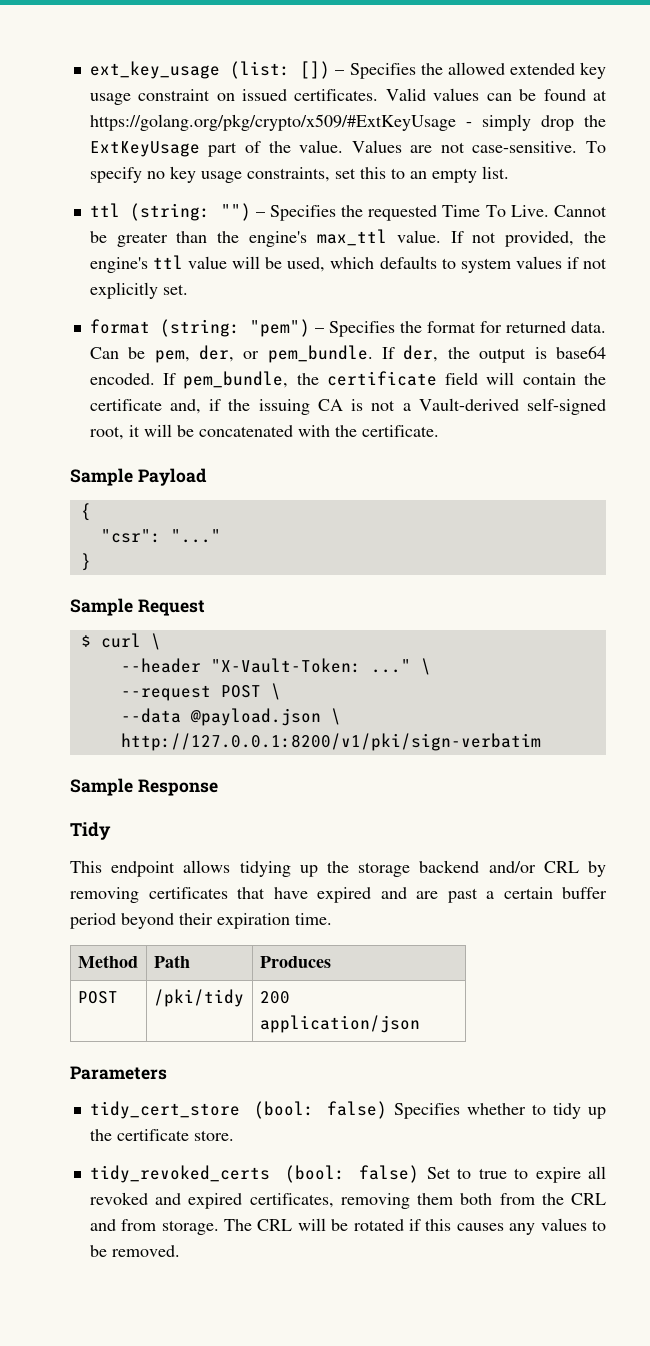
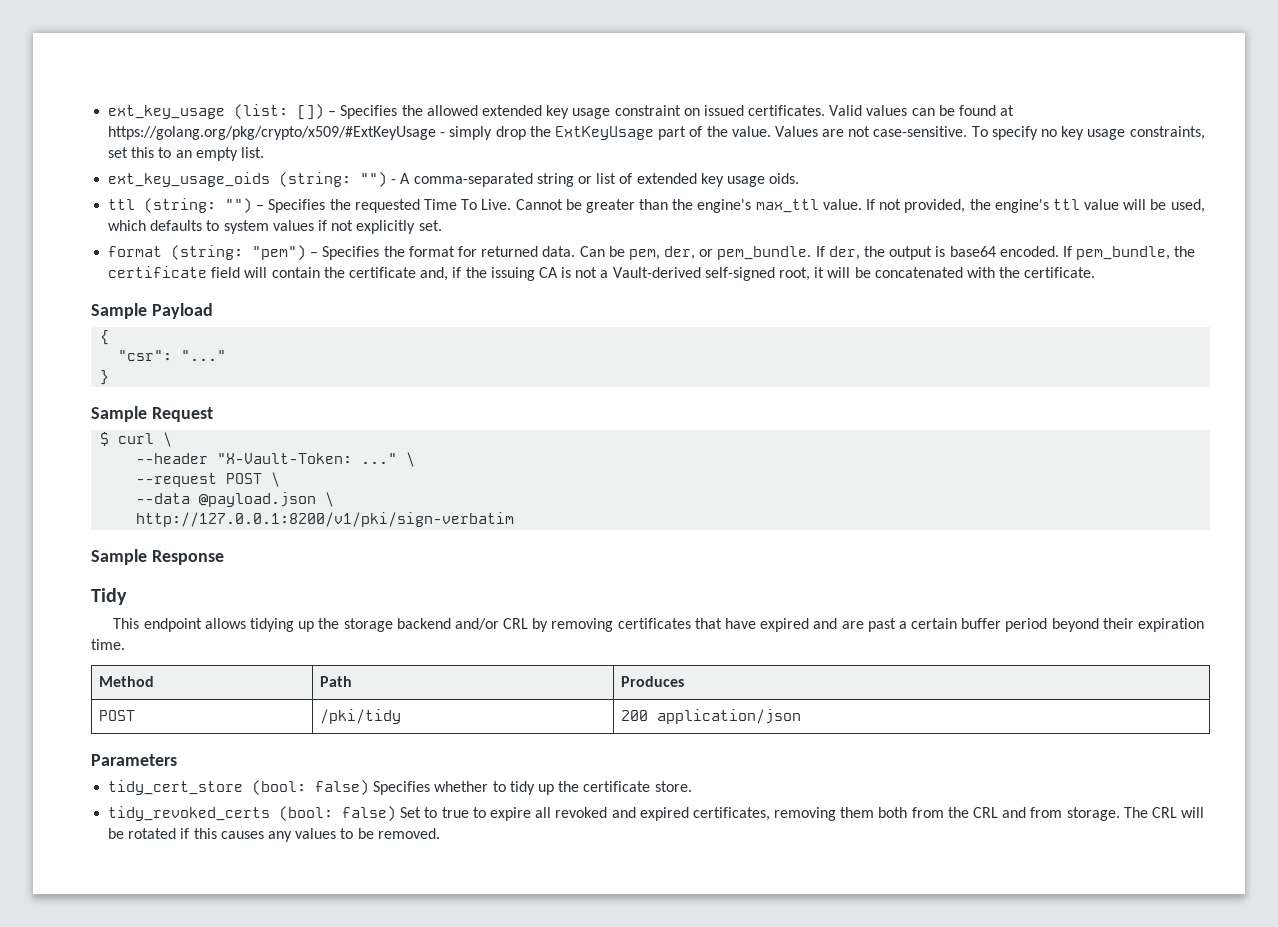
+ ext_key_usage_oids (string: "") - A comma-separated string or list of extended key usage oids.

